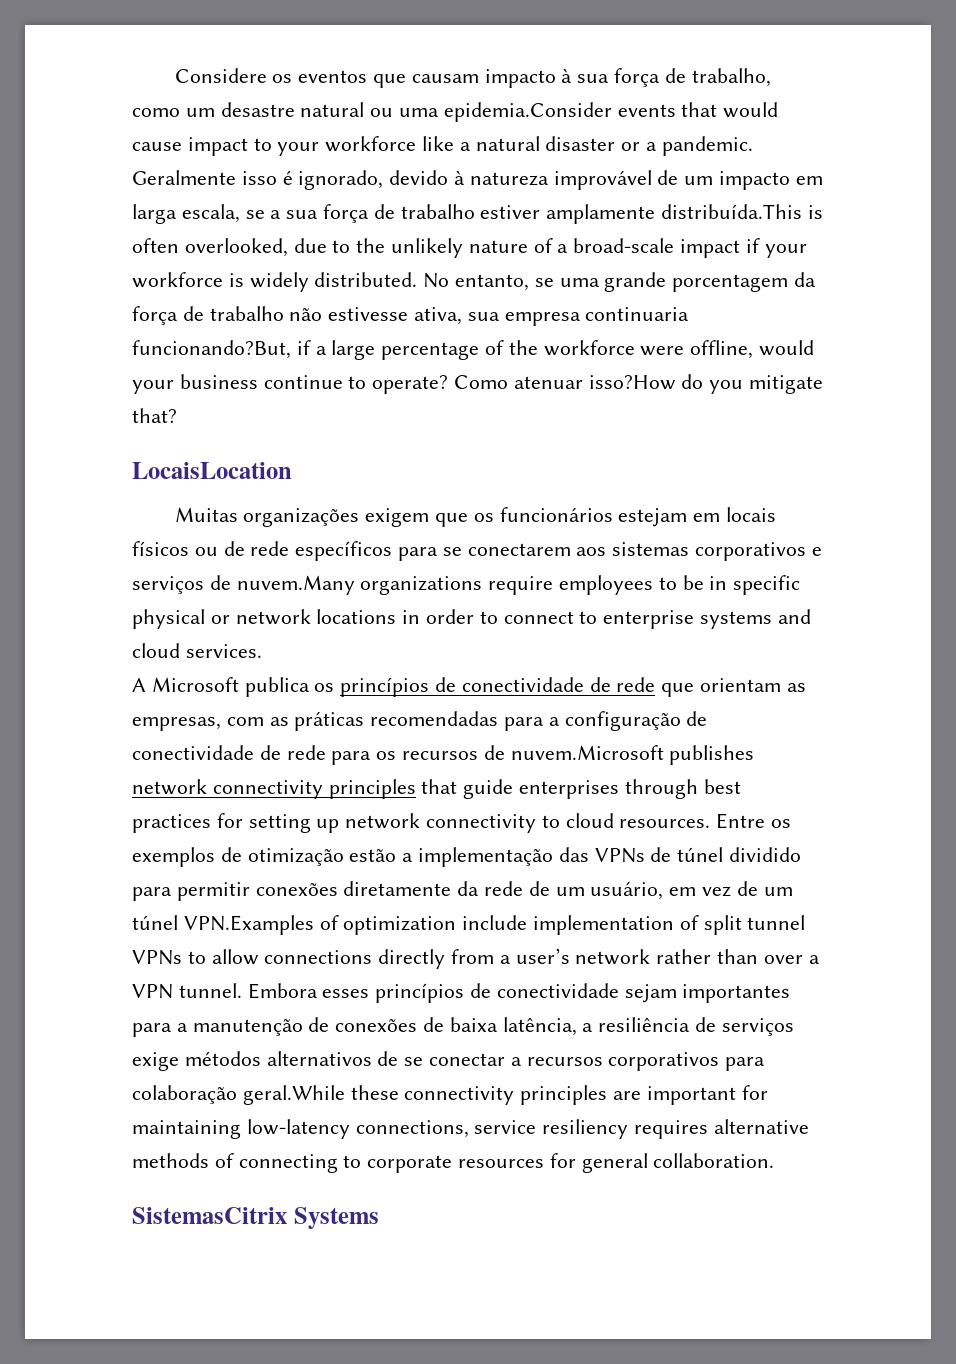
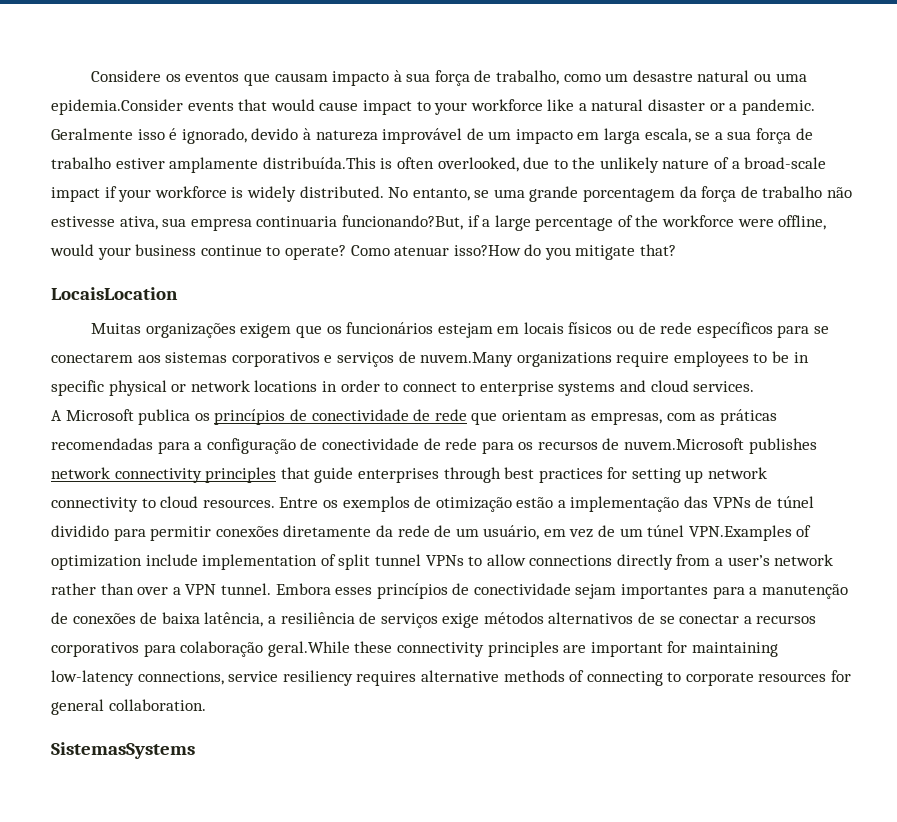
- SistemasCitrix Systems
+ SistemasSystems

